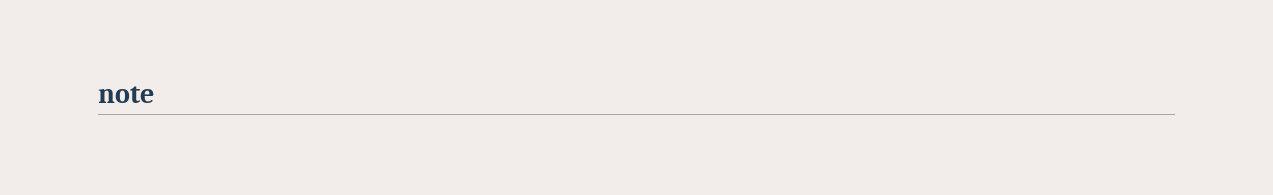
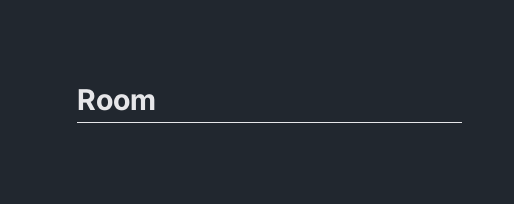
- note
+ Room

